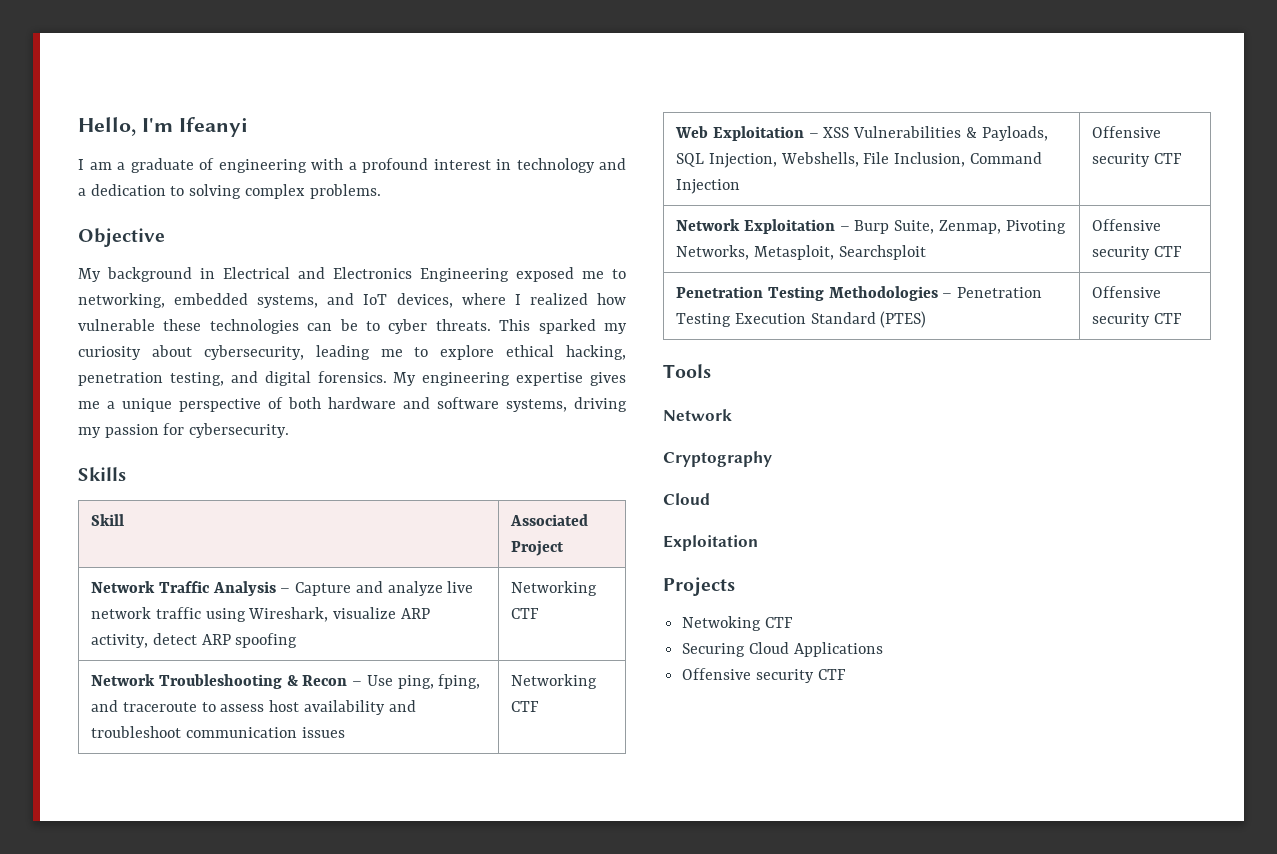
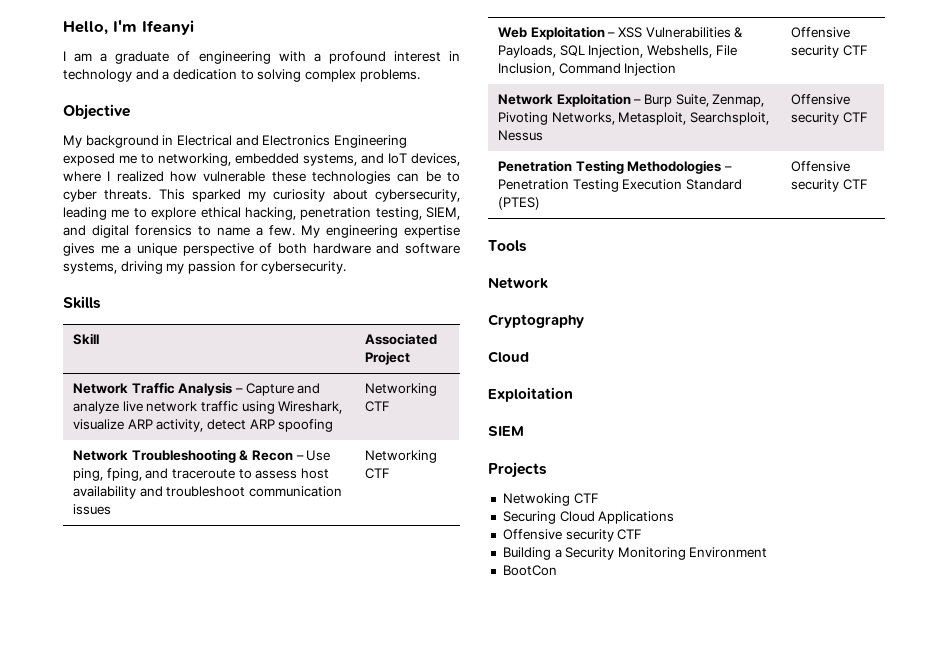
- This sparked my curiosity about cybersecurity, leading me to explore ethical hacking, penetration testing, and digital forensics.
+ This sparked my curiosity about cybersecurity, leading me to explore ethical hacking, penetration testing, SIEM, and digital forensics to name a few.
- Network Exploitation – Burp Suite, Zenmap, Pivoting Networks, Metasploit, Searchsploit | Offensive security CTF
+ Network Exploitation – Burp Suite, Zenmap, Pivoting Networks, Metasploit, Searchsploit, Nessus | Offensive security CTF
+ SIEM
+ Building a Security Monitoring Environment
+ BootCon

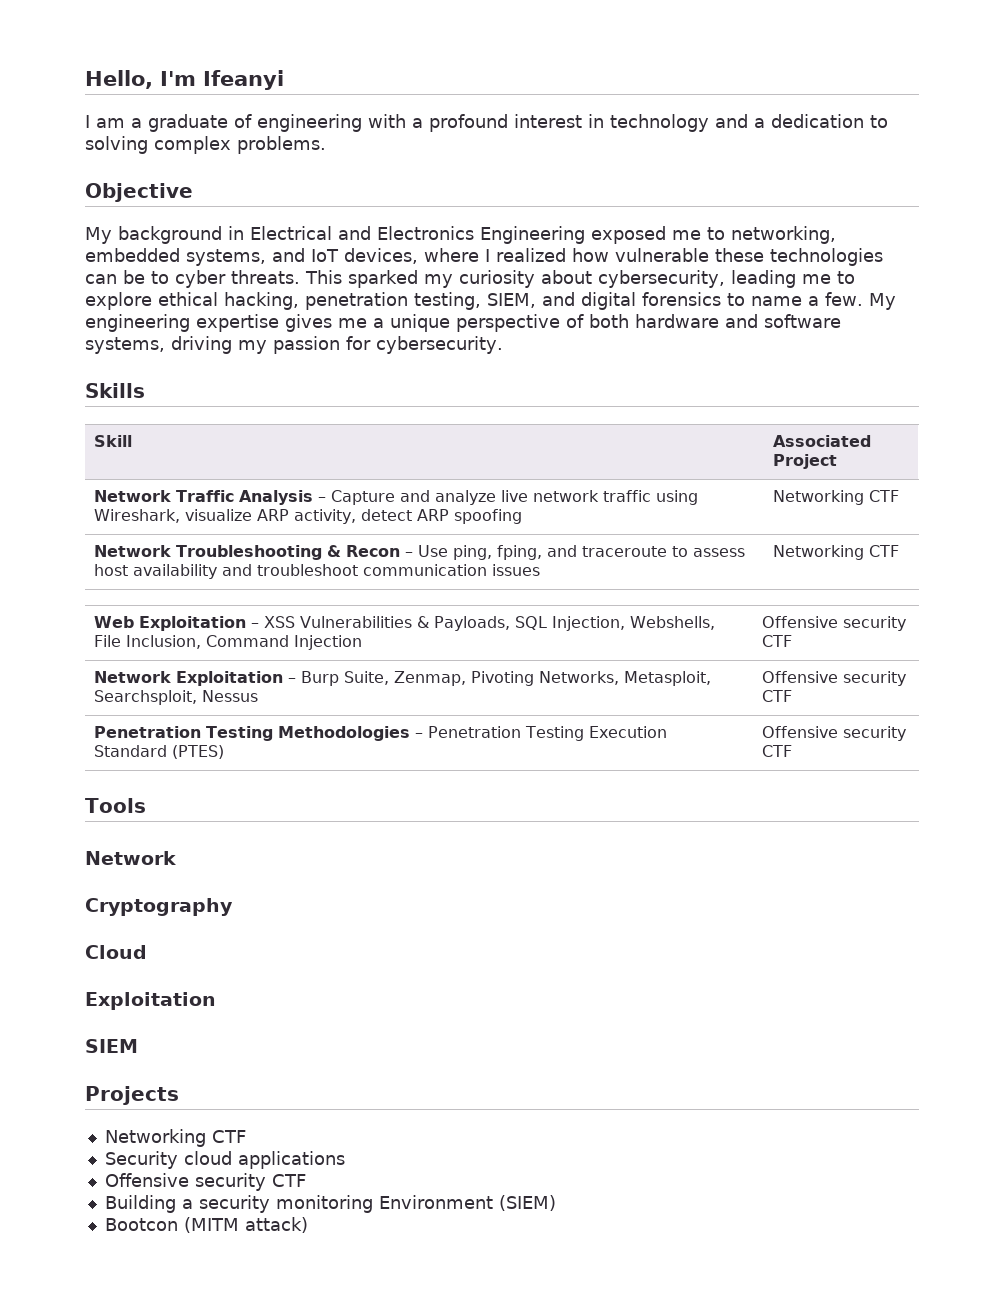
  Projects
- Netwoking CTF
- Securing Cloud Applications
+ Networking CTF
+ Security cloud applications
- Building a Security Monitoring Environment
- BootCon
+ Building a security monitoring Environment (SIEM)
+ Bootcon (MITM attack)

